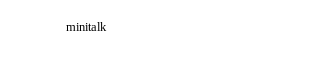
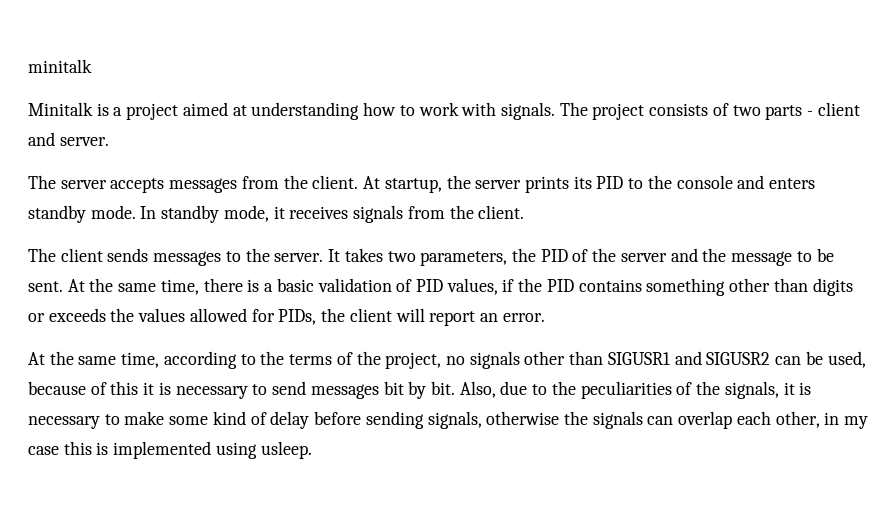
+ Minitalk is a project aimed at understanding how to work with signals. The project consists of two parts - client and server.
+ The server accepts messages from the client. At startup, the server prints its PID to the console and enters standby mode. In standby mode, it receives signals from the client.
+ The client sends messages to the server. It takes two parameters, the PID of the server and the message to be sent. At the same time, there is a basic validation of PID values, if the PID contains something other than digits or exceeds the values allowed for PIDs, the client will report an error.
+ At the same time, according to the terms of the project, no signals other than SIGUSR1 and SIGUSR2 can be used, because of this it is necessary to send messages bit by bit. Also, due to the peculiarities of the signals, it is necessary to make some kind of delay before sending signals, otherwise the signals can overlap each other, in my case this is implemented using usleep.

